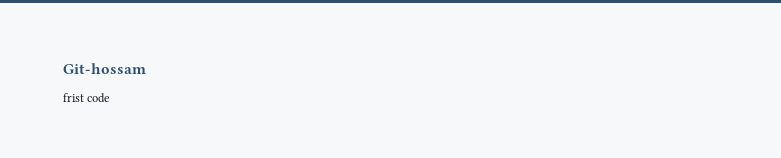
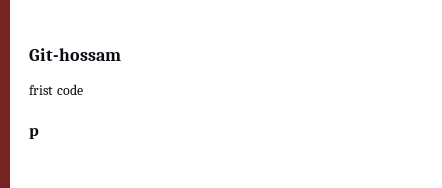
+ p

